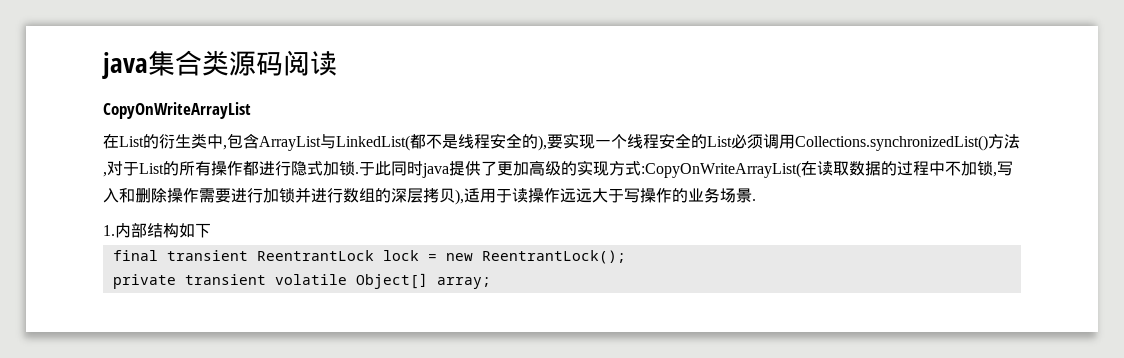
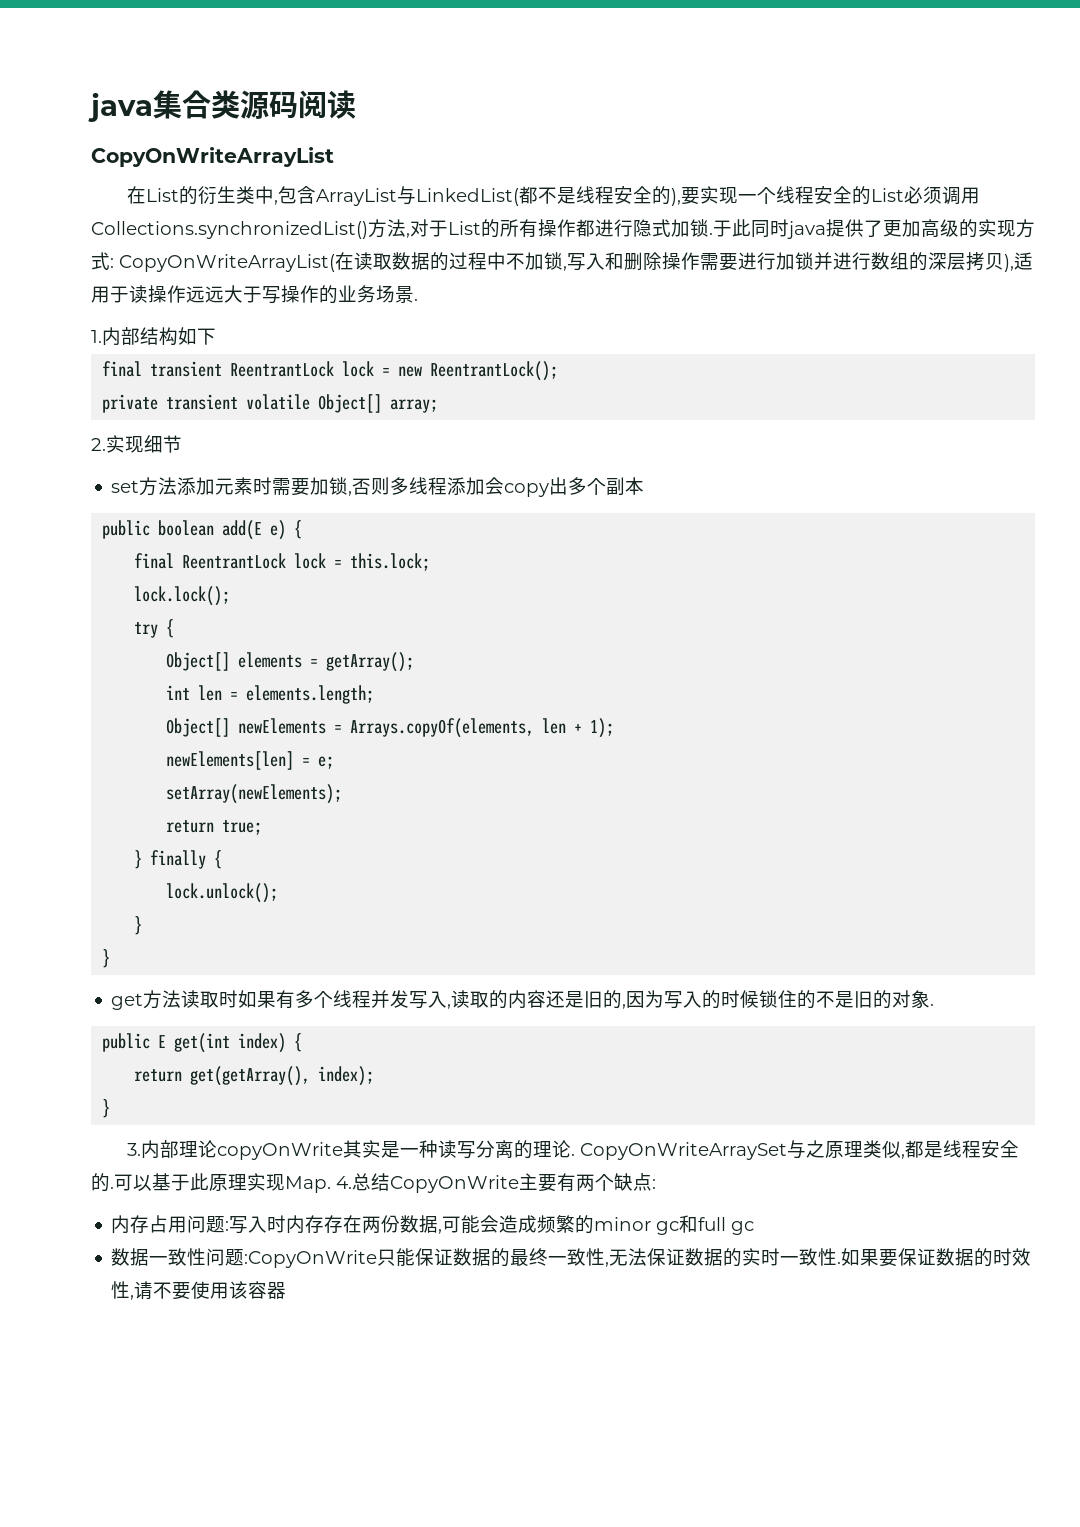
- 于此同时java提供了更加高级的实现方式:CopyOnWriteArrayList(在读取数据的过程中不加锁,写入和删除操作需要进行加锁并进行数组的深层拷贝),适用于读操作远远大于写操作的业务场景.
+ 于此同时java提供了更加高级的实现方式: CopyOnWriteArrayList(在读取数据的过程中不加锁,写入和删除操作需要进行加锁并进行数组的深层拷贝),适用于读操作远远大于写操作的业务场景.
+ 2.实现细节
+ set方法添加元素时需要加锁,否则多线程添加会copy出多个副本
+ public boolean add(E e) {
+ final ReentrantLock lock = this.lock;
+ lock.lock();
+ try {
+ Object[] elements = getArray();
+ int len = elements.length;
+ Object[] newElements = Arrays.copyOf(elements, len + 1);
+ newElements[len] = e;
+ setArray(newElements);
+ return true;
+ } finally {
+ lock.unlock();
+ }
+ }
+ get方法读取时如果有多个线程并发写入,读取的内容还是旧的,因为写入的时候锁住的不是旧的对象.
+ public E get(int index) {
+ return get(getArray(), index);
+ }
+ 3.内部理论copyOnWrite其实是一种读写分离的理论. CopyOnWriteArraySet与之原理类似,都是线程安全的.可以基于此原理实现Map. 4.总结CopyOnWrite主要有两个缺点:
+ 内存占用问题:写入时内存存在两份数据,可能会造成频繁的minor gc和full gc
+ 数据一致性问题:CopyOnWrite只能保证数据的最终一致性,无法保证数据的实时一致性.如果要保证数据的时效性,请不要使用该容器

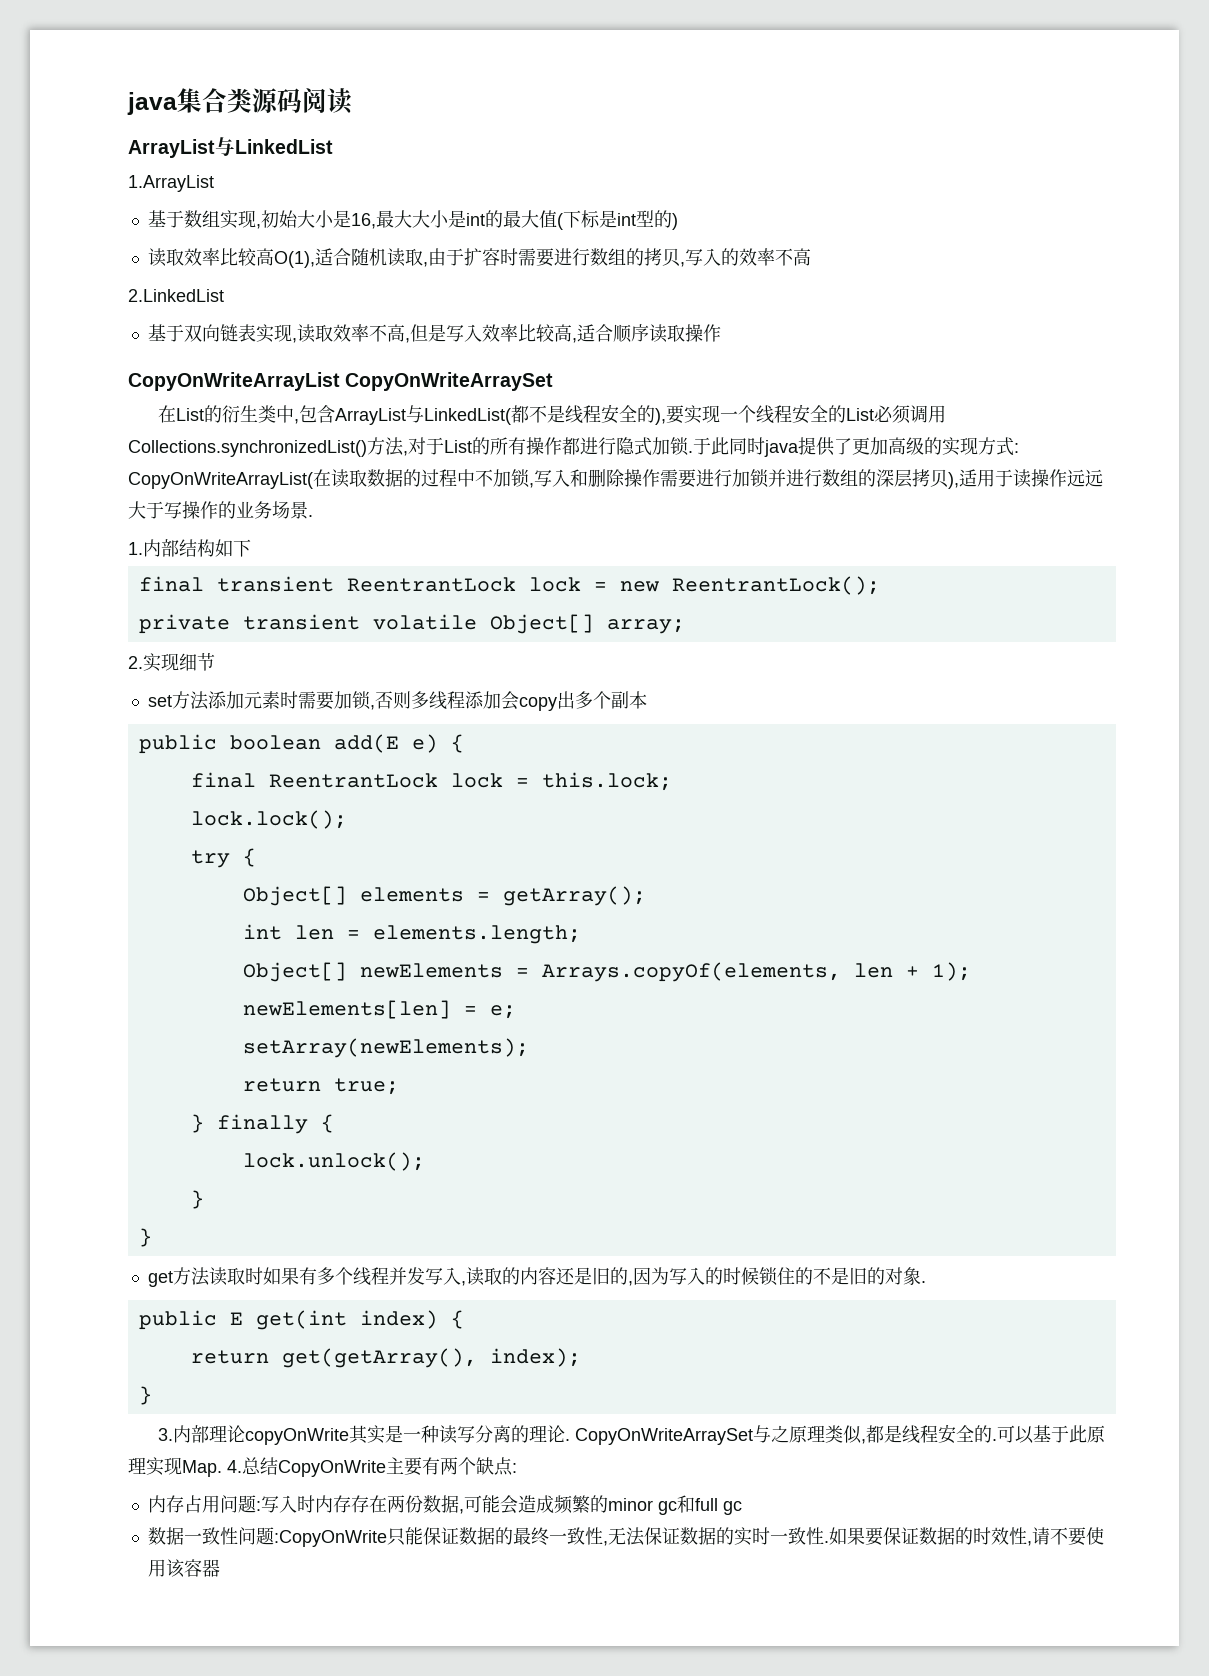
+ ArrayList与LinkedList
+ 1.ArrayList
+ 基于数组实现,初始大小是16,最大大小是int的最大值(下标是int型的)
+ 读取效率比较高O(1),适合随机读取,由于扩容时需要进行数组的拷贝,写入的效率不高
+ 2.LinkedList
+ 基于双向链表实现,读取效率不高,但是写入效率比较高,适合顺序读取操作
- CopyOnWriteArrayList
+ CopyOnWriteArrayList CopyOnWriteArraySet

